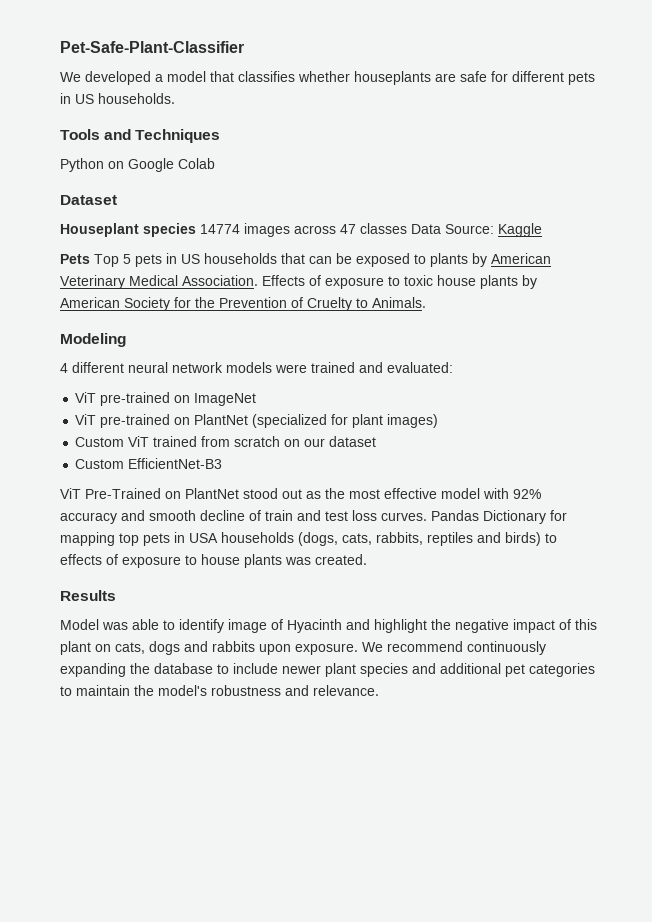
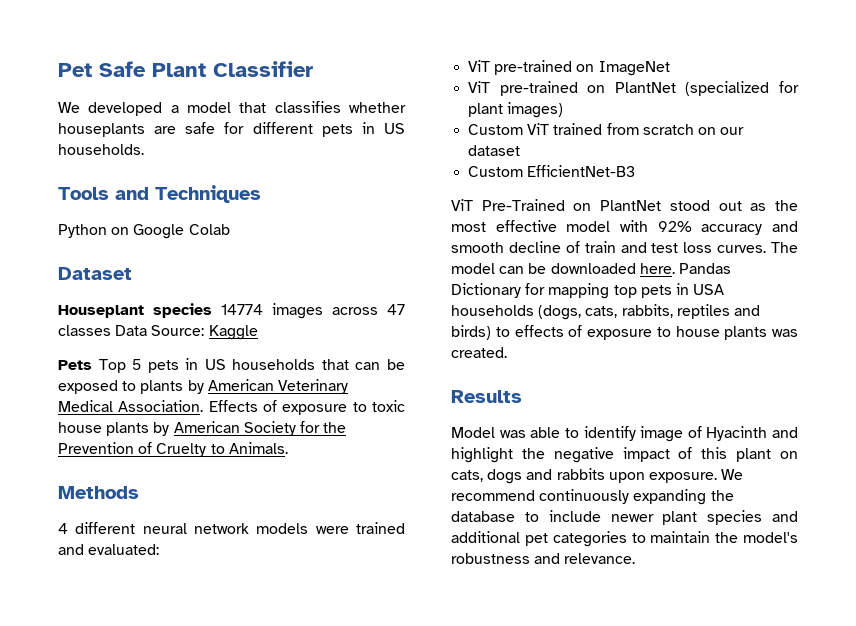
- Pet-Safe-Plant-Classifier
+ Pet Safe Plant Classifier
- Modeling
+ Methods
+ The model can be downloaded here.

